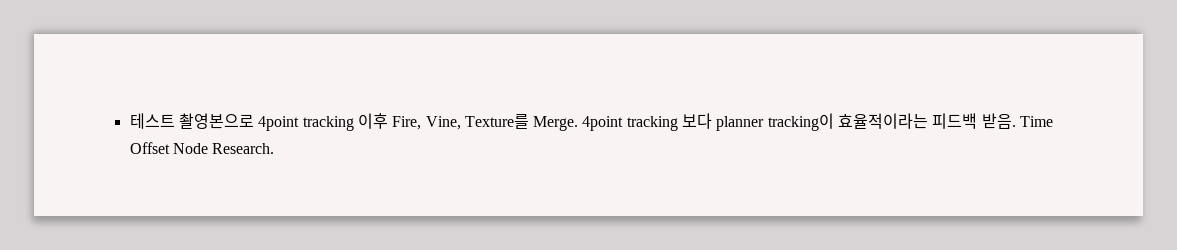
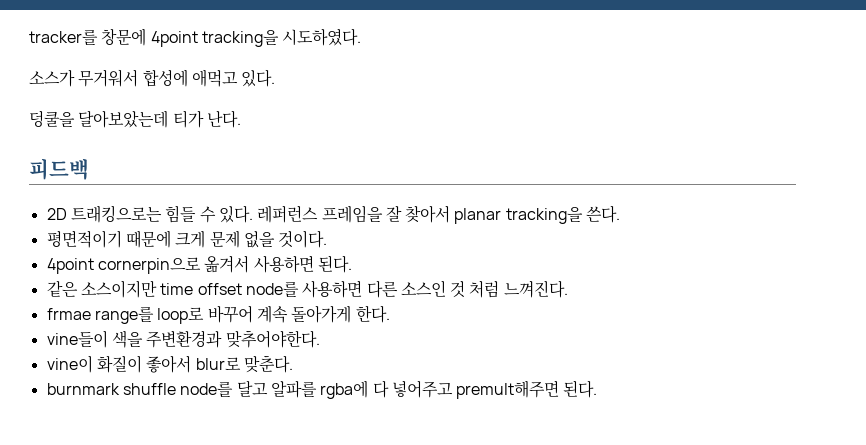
- 테스트 촬영본으로 4point tracking 이후 Fire, Vine, Texture를 Merge. 4point tracking 보다 planner tracking이 효율적이라는 피드백 받음. Time Offset Node Research.
+ tracker를 창문에 4point tracking을 시도하였다.
+ 소스가 무거워서 합성에 애먹고 있다.
+ 덩쿨을 달아보았는데 티가 난다.
+ 피드백
+ 2D 트래킹으로는 힘들 수 있다. 레퍼런스 프레임을 잘 찾아서 planar tracking을 쓴다.
+ 평면적이기 때문에 크게 문제 없을 것이다.
+ 4point cornerpin으로 옮겨서 사용하면 된다.
+ 같은 소스이지만 time offset node를 사용하면 다른 소스인 것 처럼 느껴진다.
+ frmae range를 loop로 바꾸어 계속 돌아가게 한다.
+ vine들이 색을 주변환경과 맞추어야한다.
+ vine이 화질이 좋아서 blur로 맞춘다.
+ burnmark shuffle node를 달고 알파를 rgba에 다 넣어주고 premult해주면 된다.

